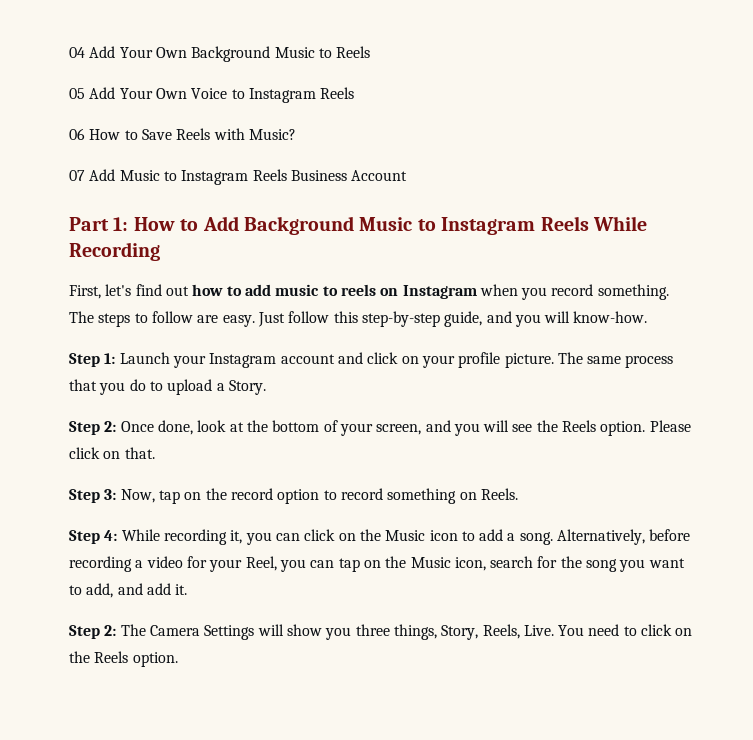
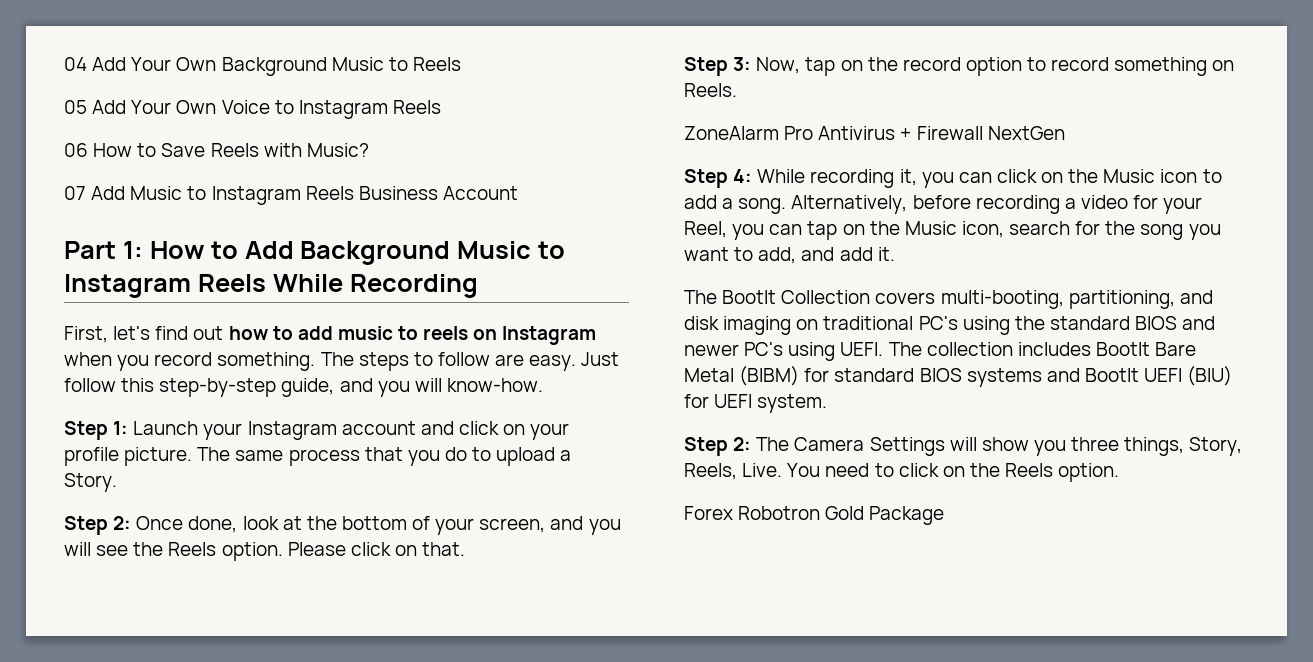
+ ZoneAlarm Pro Antivirus + Firewall NextGen
+ The BootIt Collection covers multi-booting, partitioning, and disk imaging on traditional PC's using the standard BIOS and newer PC's using UEFI. The collection includes BootIt Bare Metal (BIBM) for standard BIOS systems and BootIt UEFI (BIU) for UEFI system.
+ Forex Robotron Gold Package

